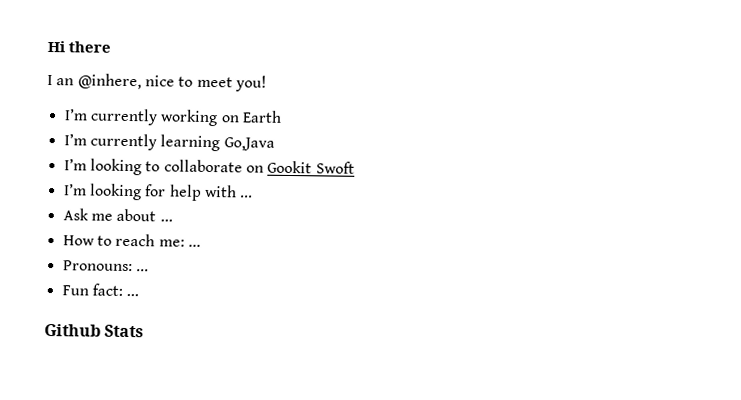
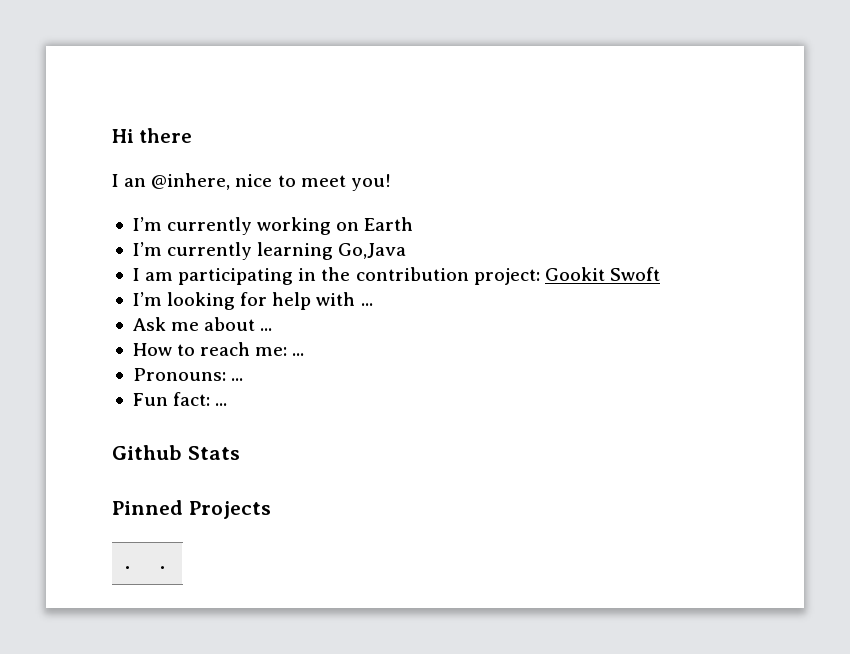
- I’m looking to collaborate on Gookit Swoft
+ I am participating in the contribution project: Gookit Swoft
+ Pinned Projects
+ . | .

